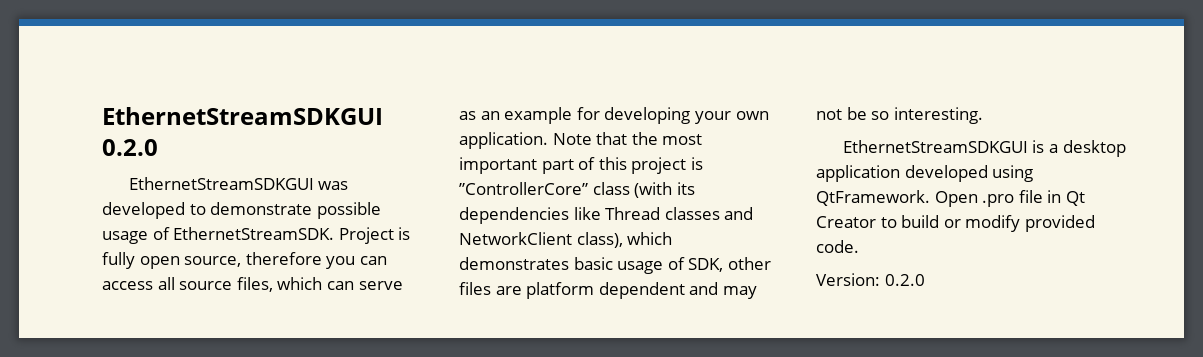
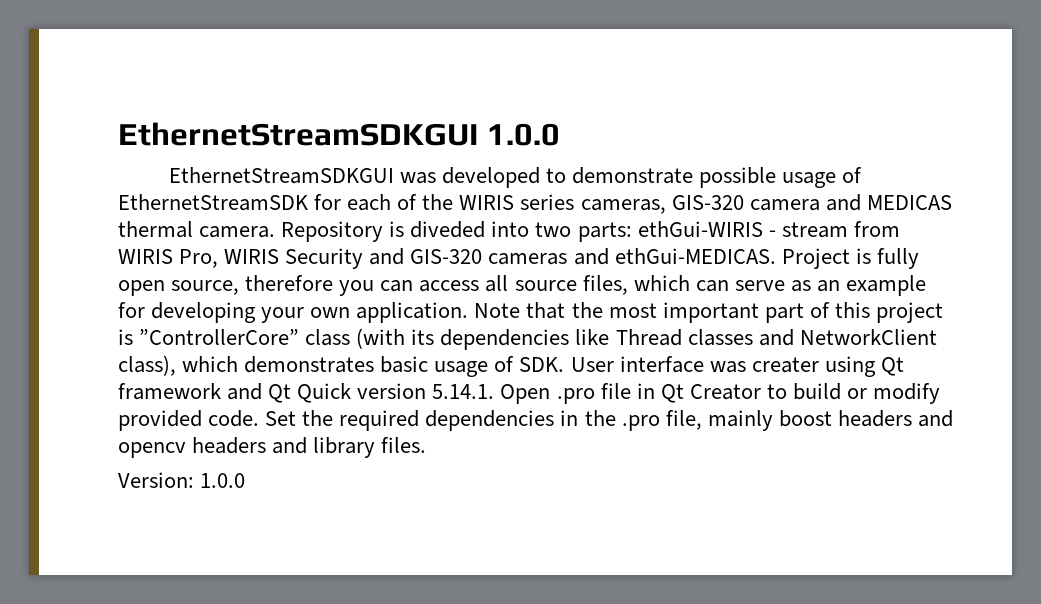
- EthernetStreamSDKGUI 0.2.0
+ EthernetStreamSDKGUI 1.0.0
- EthernetStreamSDKGUI was developed to demonstrate possible usage of EthernetStreamSDK.
+ EthernetStreamSDKGUI was developed to demonstrate possible usage of EthernetStreamSDK for each of the WIRIS series cameras, GIS-320 camera and MEDICAS thermal camera. Repository is diveded into two parts: ethGui-WIRIS - stream from WIRIS Pro, WIRIS Security and GIS-320 cameras and ethGui-MEDICAS.
- Note that the most important part of this project is ”ControllerCore” class (with its dependencies like Thread classes and NetworkClient class), which demonstrates basic usage of SDK, other files are platform dependent and may not be so interesting.
- EthernetStreamSDKGUI is a desktop application developed using QtFramework. Open .pro file in Qt Creator to build or modify provided code.
+ Note that the most important part of this project is ”ControllerCore” class (with its dependencies like Thread classes and NetworkClient class), which demonstrates basic usage of SDK. User interface was creater using Qt framework and Qt Quick version 5.14.1. Open .pro file in Qt Creator to build or modify provided code. Set the required dependencies in the .pro file, mainly boost headers and opencv headers and library files.
- Version: 0.2.0
+ Version: 1.0.0

